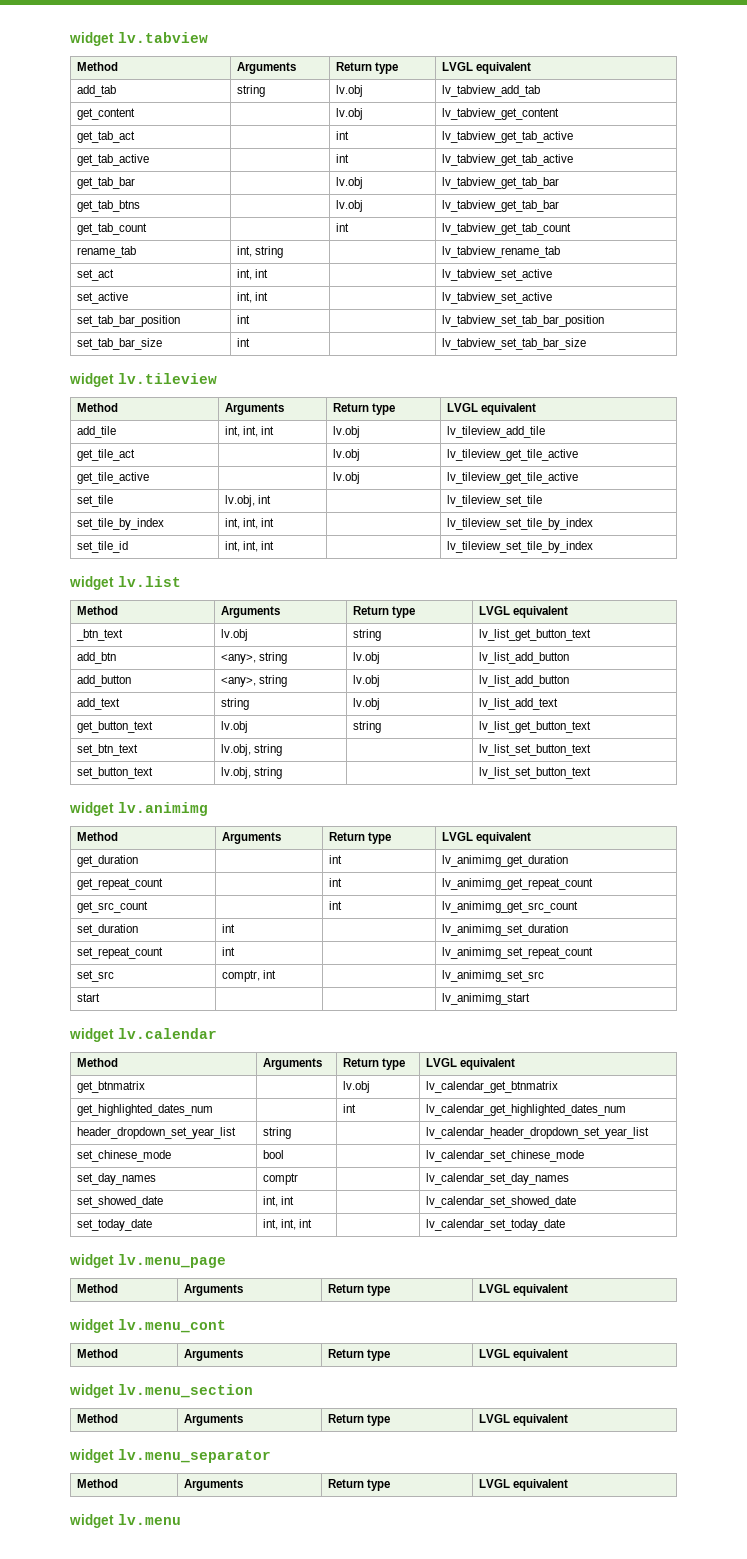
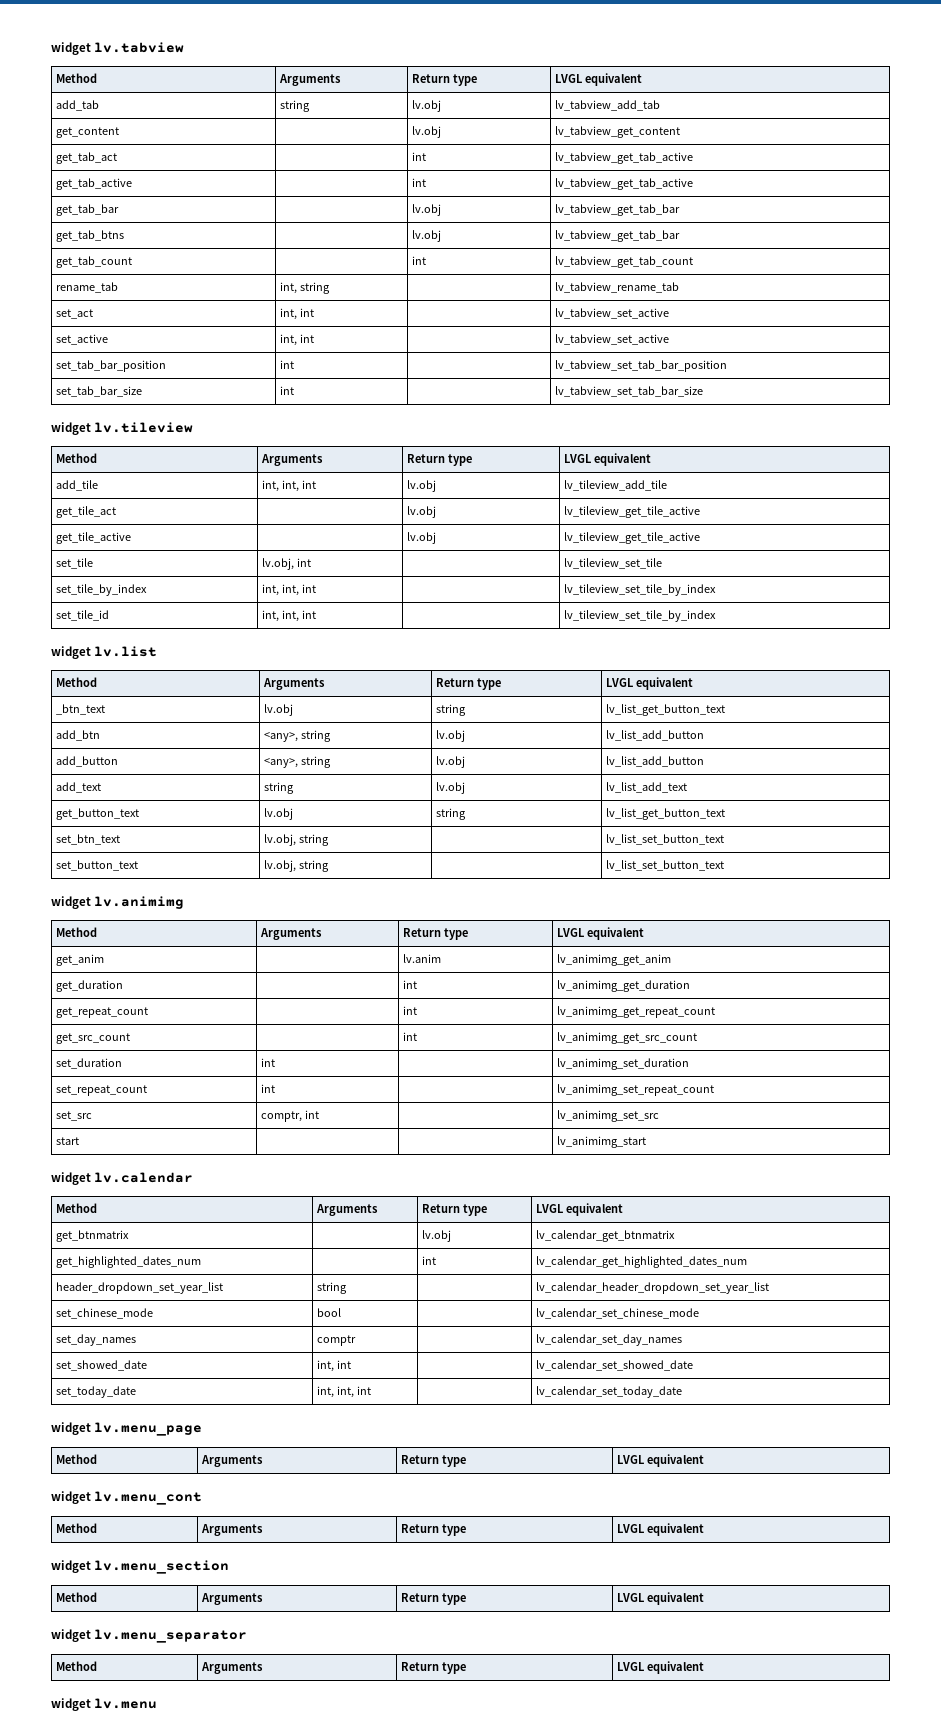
+ get_anim | | lv.anim | lv_animimg_get_anim

